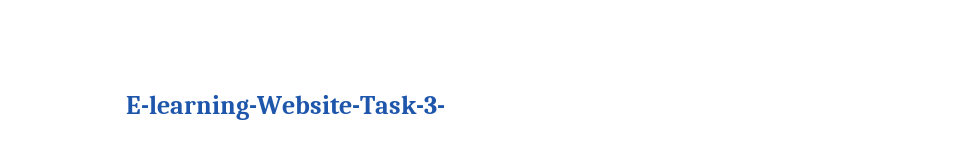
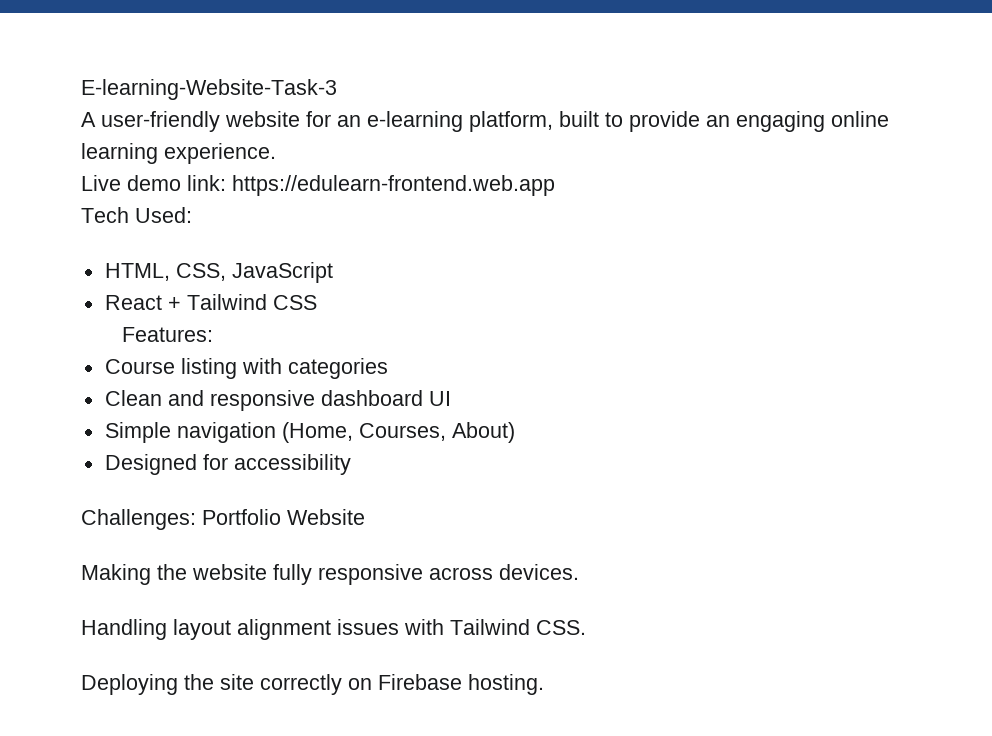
- E-learning-Website-Task-3-
+ E-learning-Website-Task-3
+ A user-friendly website for an e-learning platform, built to provide an engaging online learning experience.
+ Live demo link: https://edulearn-frontend.web.app
+ Tech Used:
+ HTML, CSS, JavaScript
+ React + Tailwind CSS
+ Features:
+ Course listing with categories
+ Clean and responsive dashboard UI
+ Simple navigation (Home, Courses, About)
+ Designed for accessibility
+ Challenges: Portfolio Website
+ Making the website fully responsive across devices.
+ Handling layout alignment issues with Tailwind CSS.
+ Deploying the site correctly on Firebase hosting.

